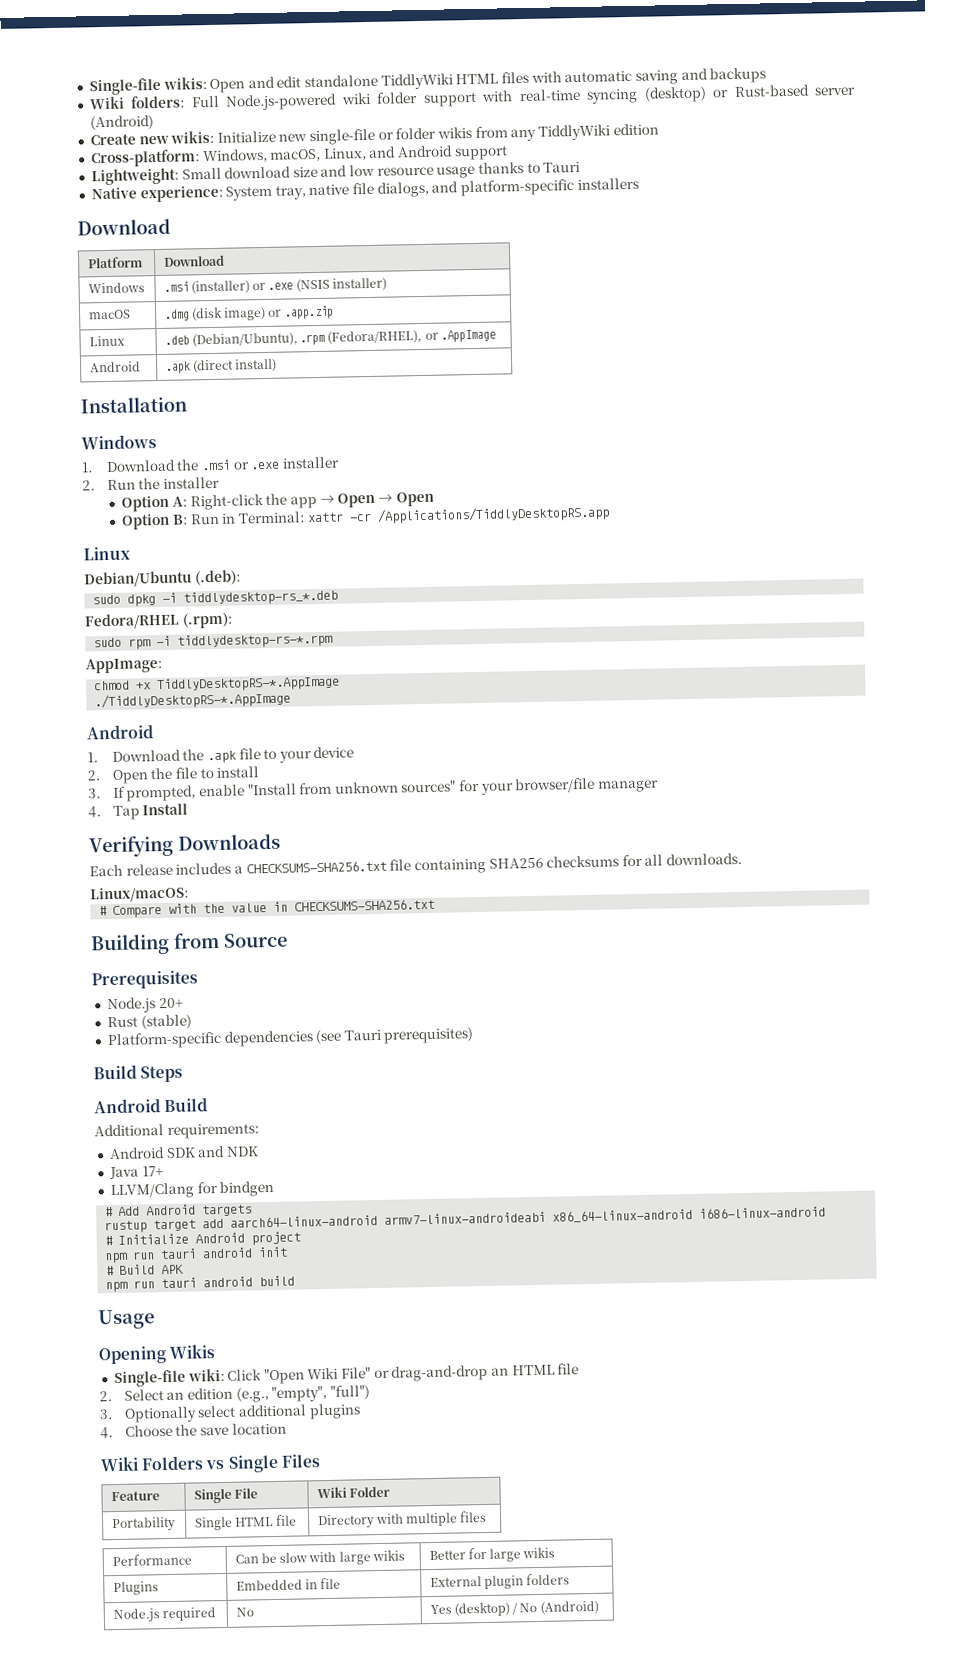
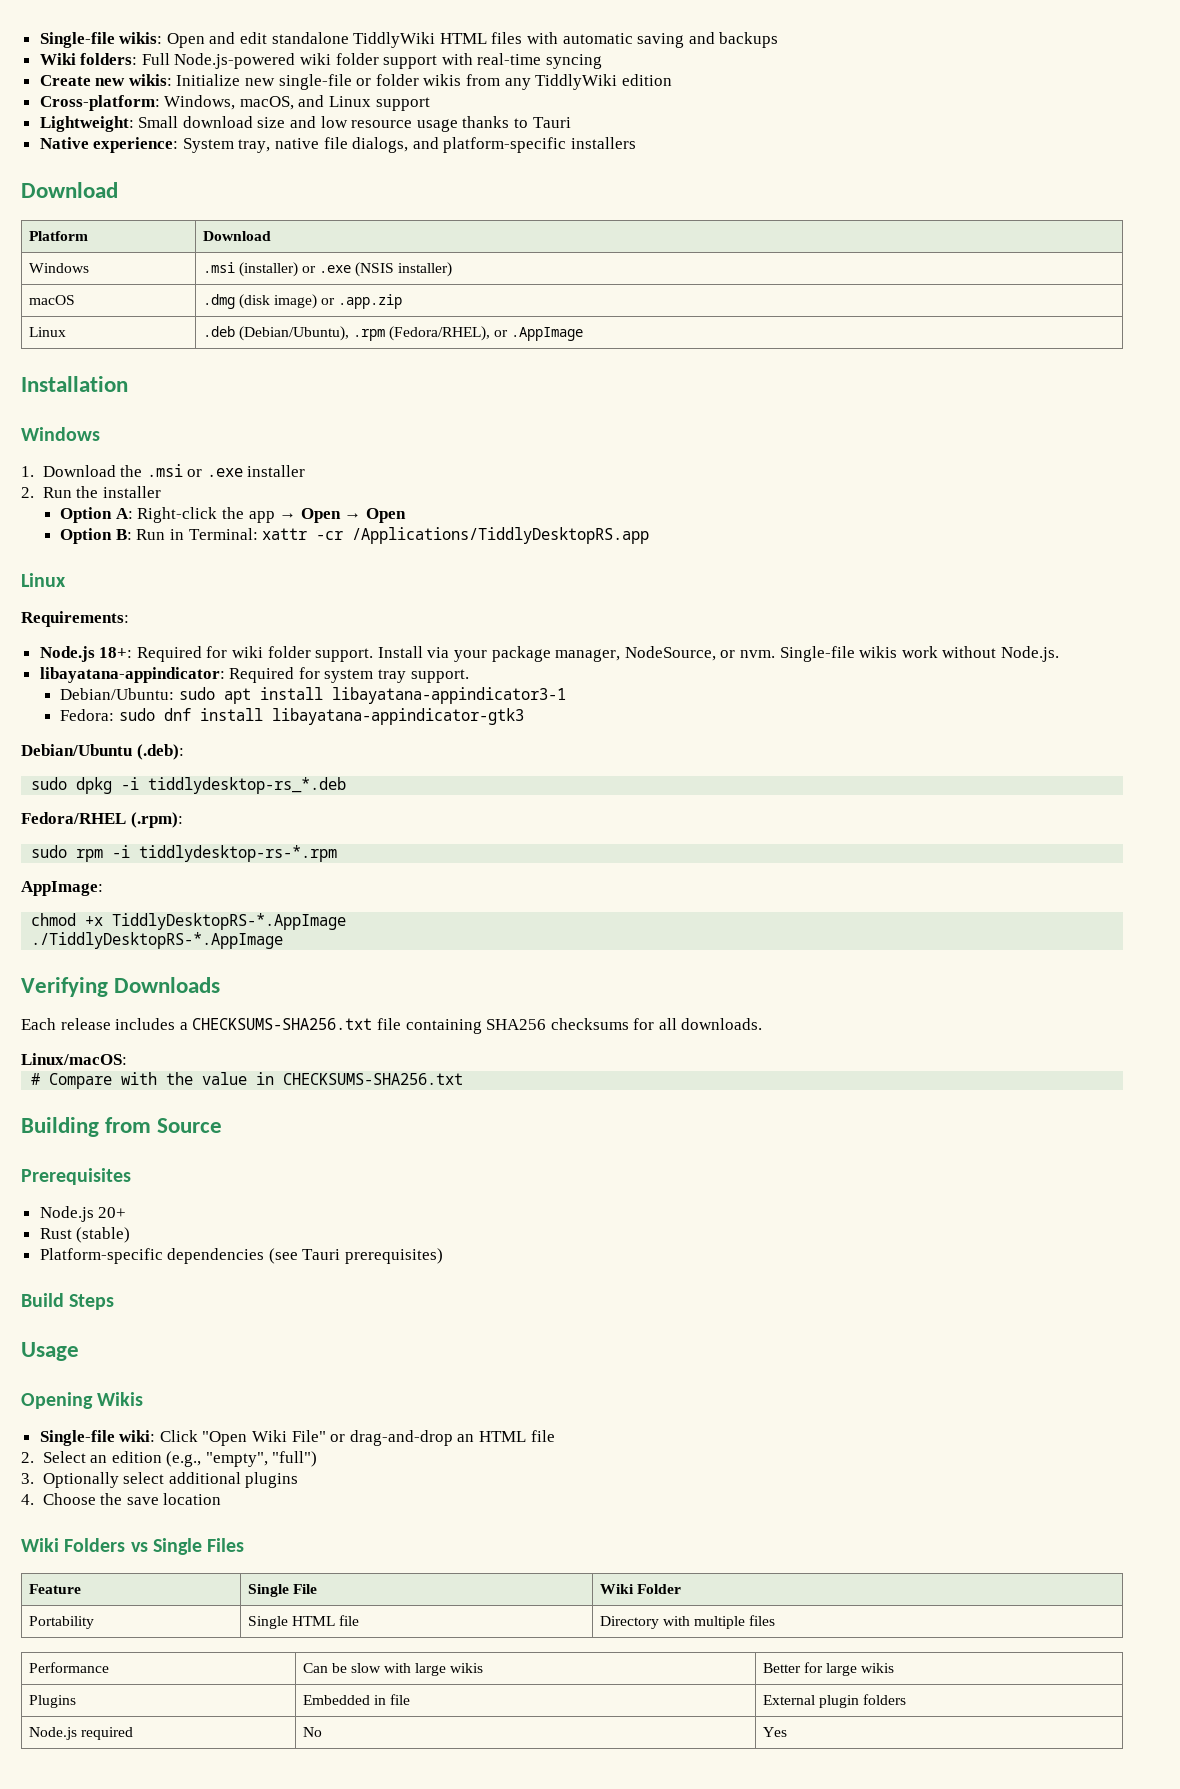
- Wiki folders: Full Node.js-powered wiki folder support with real-time syncing (desktop) or Rust-based server (Android)
+ Wiki folders: Full Node.js-powered wiki folder support with real-time syncing
- Cross-platform: Windows, macOS, Linux, and Android support
+ Cross-platform: Windows, macOS, and Linux support
- Android | .apk (direct install)
+ Requirements:
+ Node.js 18+: Required for wiki folder support. Install via your package manager, NodeSource, or nvm. Single-file wikis work without Node.js.
+ libayatana-appindicator: Required for system tray support.
+ Debian/Ubuntu: sudo apt install libayatana-appindicator3-1
+ Fedora: sudo dnf install libayatana-appindicator-gtk3
  ./TiddlyDesktopRS-*.AppImage
- Android
- 1. Download the .apk file to your device
- 2. Open the file to install
- 3. If prompted, enable "Install from unknown sources" for your browser/file manager
- 4. Tap Install
- Android Build
- Additional requirements:
- Android SDK and NDK
- Java 17+
- LLVM/Clang for bindgen
- # Add Android targets
- rustup target add aarch64-linux-android armv7-linux-androideabi x86_64-linux-android i686-linux-android
- # Initialize Android project
- npm run tauri android init
- # Build APK
- npm run tauri android build
- Node.js required | No | Yes (desktop) / No (Android)
+ Node.js required | No | Yes

